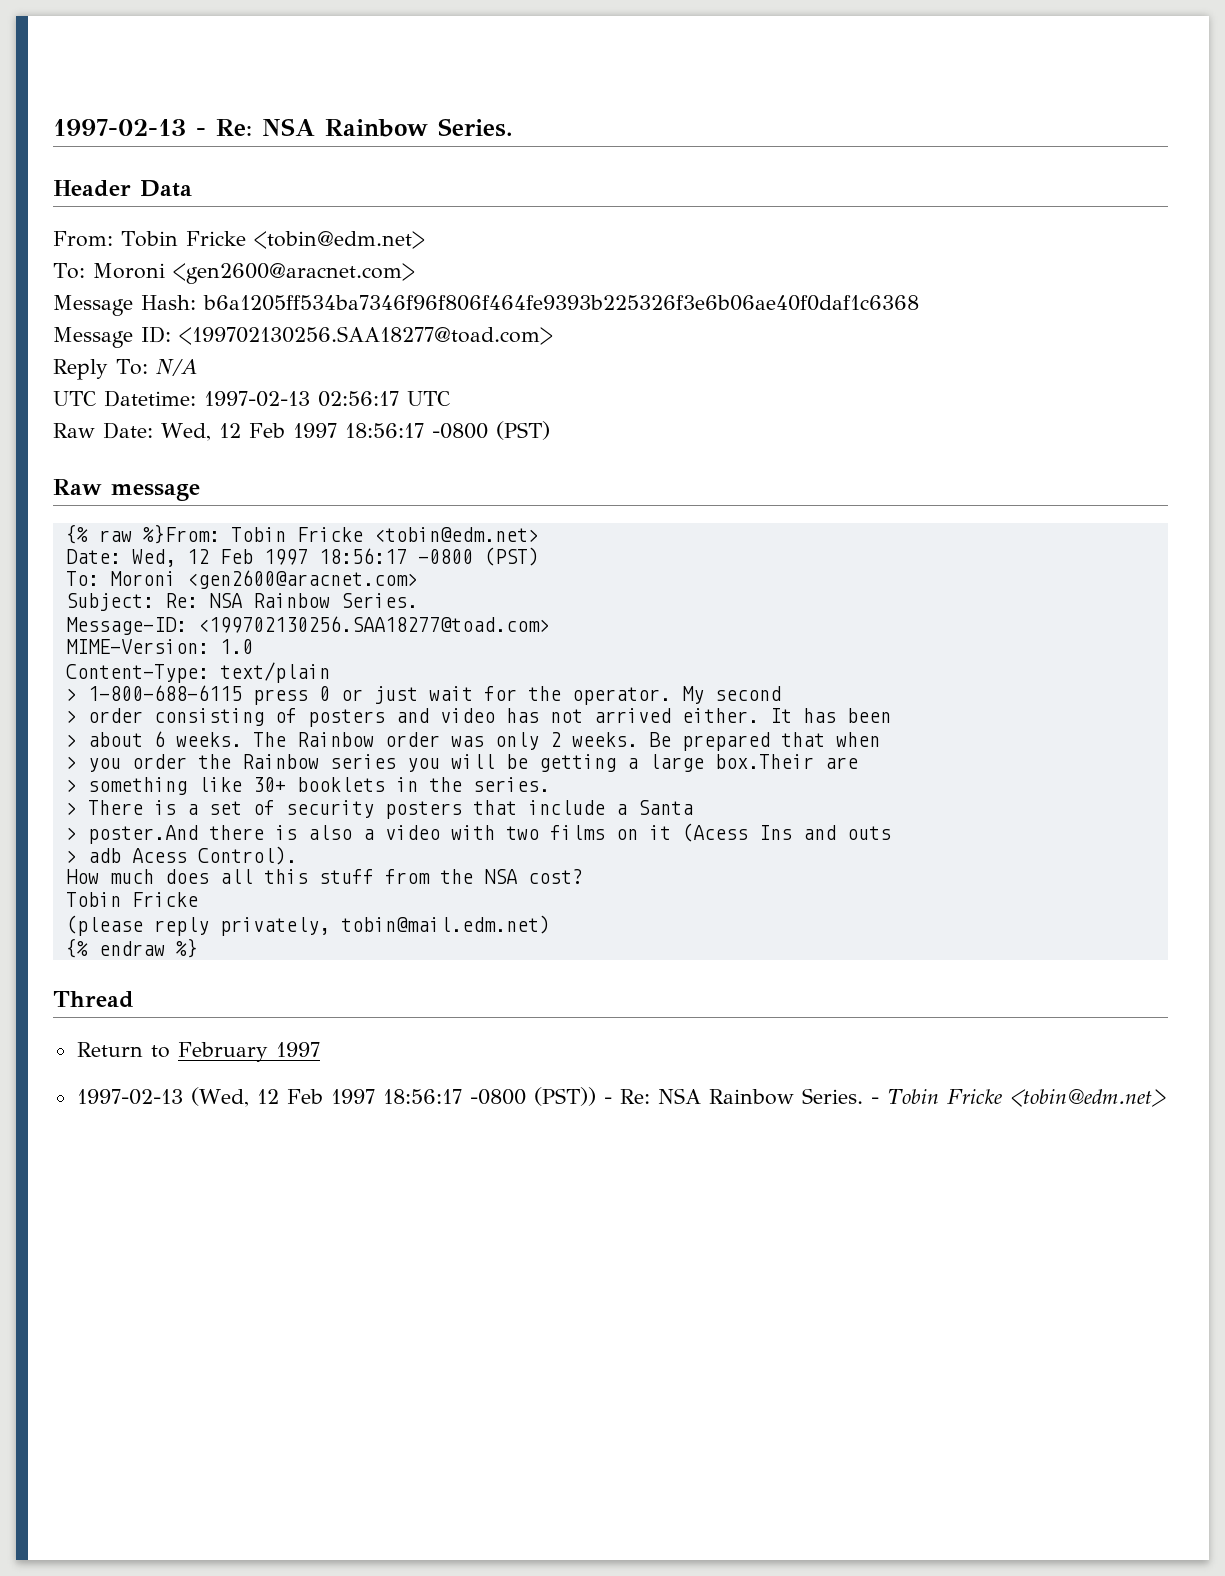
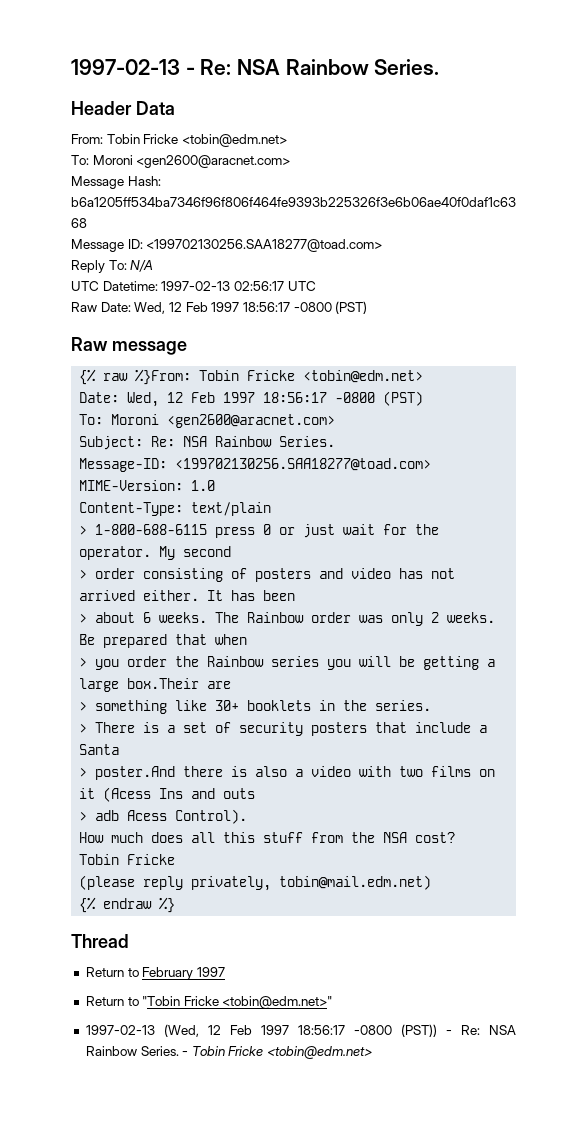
+ Return to "Tobin Fricke <tobin@edm.net>"

